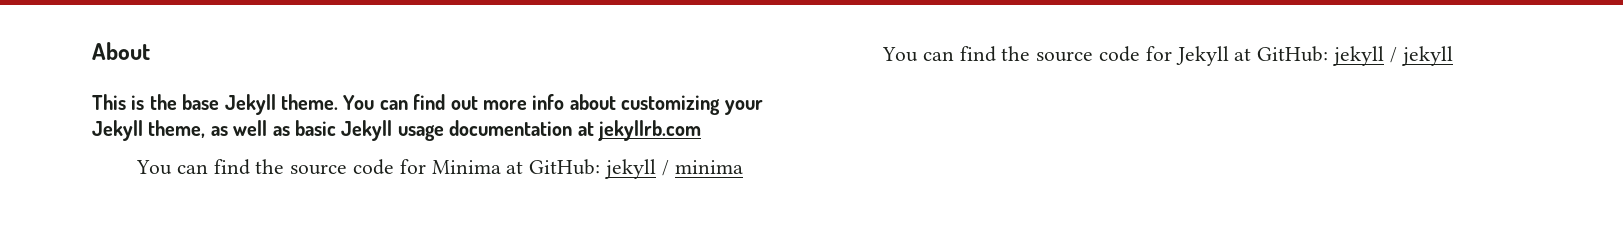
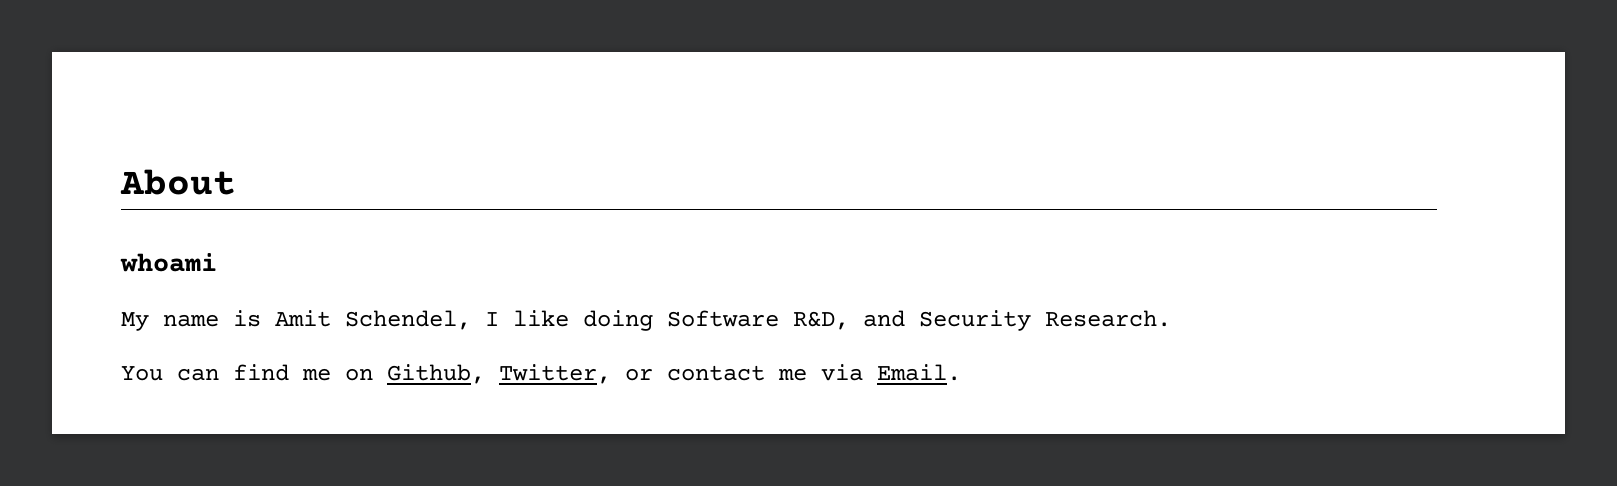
- This is the base Jekyll theme. You can find out more info about customizing your Jekyll theme, as well as basic Jekyll usage documentation at jekyllrb.com
- You can find the source code for Minima at GitHub: jekyll / minima
- You can find the source code for Jekyll at GitHub: jekyll / jekyll
+ whoami
+ My name is Amit Schendel, I like doing Software R&D, and Security Research.
+ You can find me on Github, Twitter, or contact me via Email.

